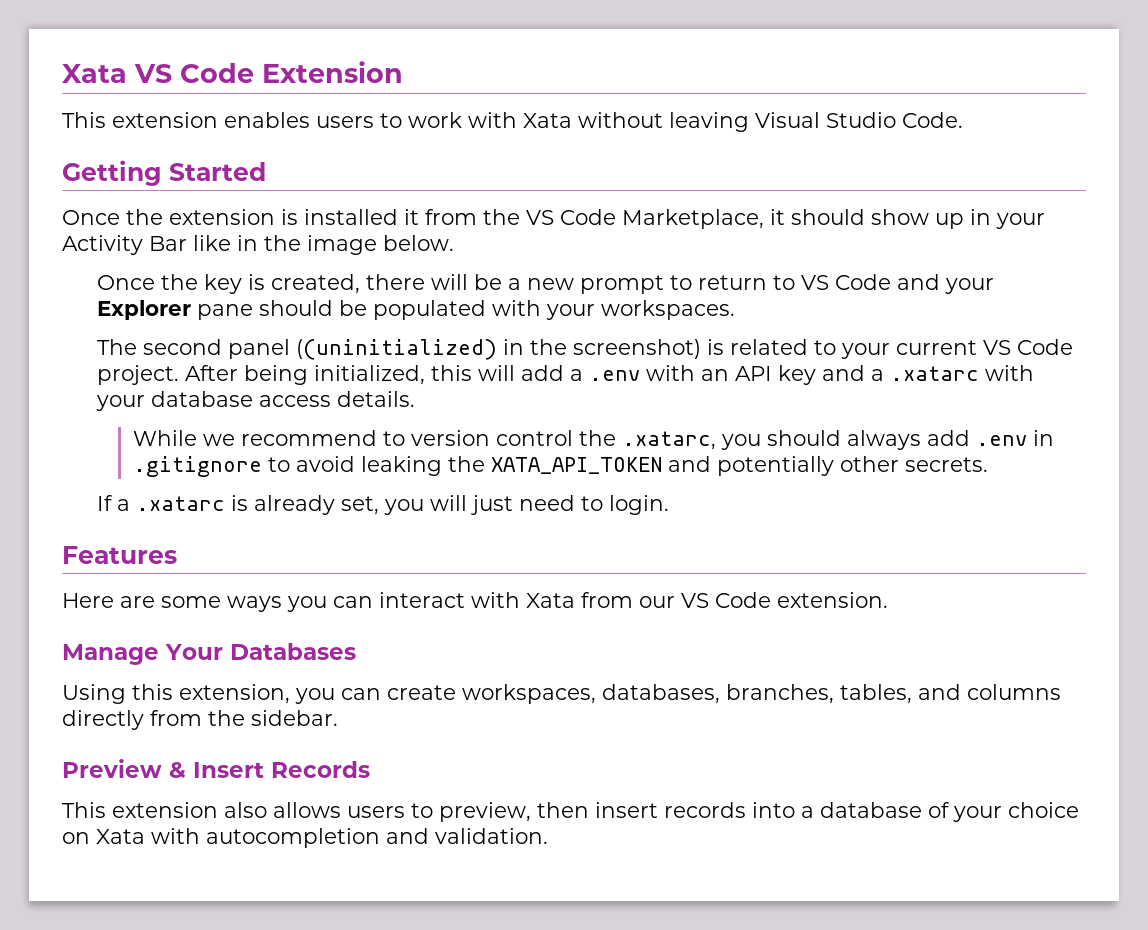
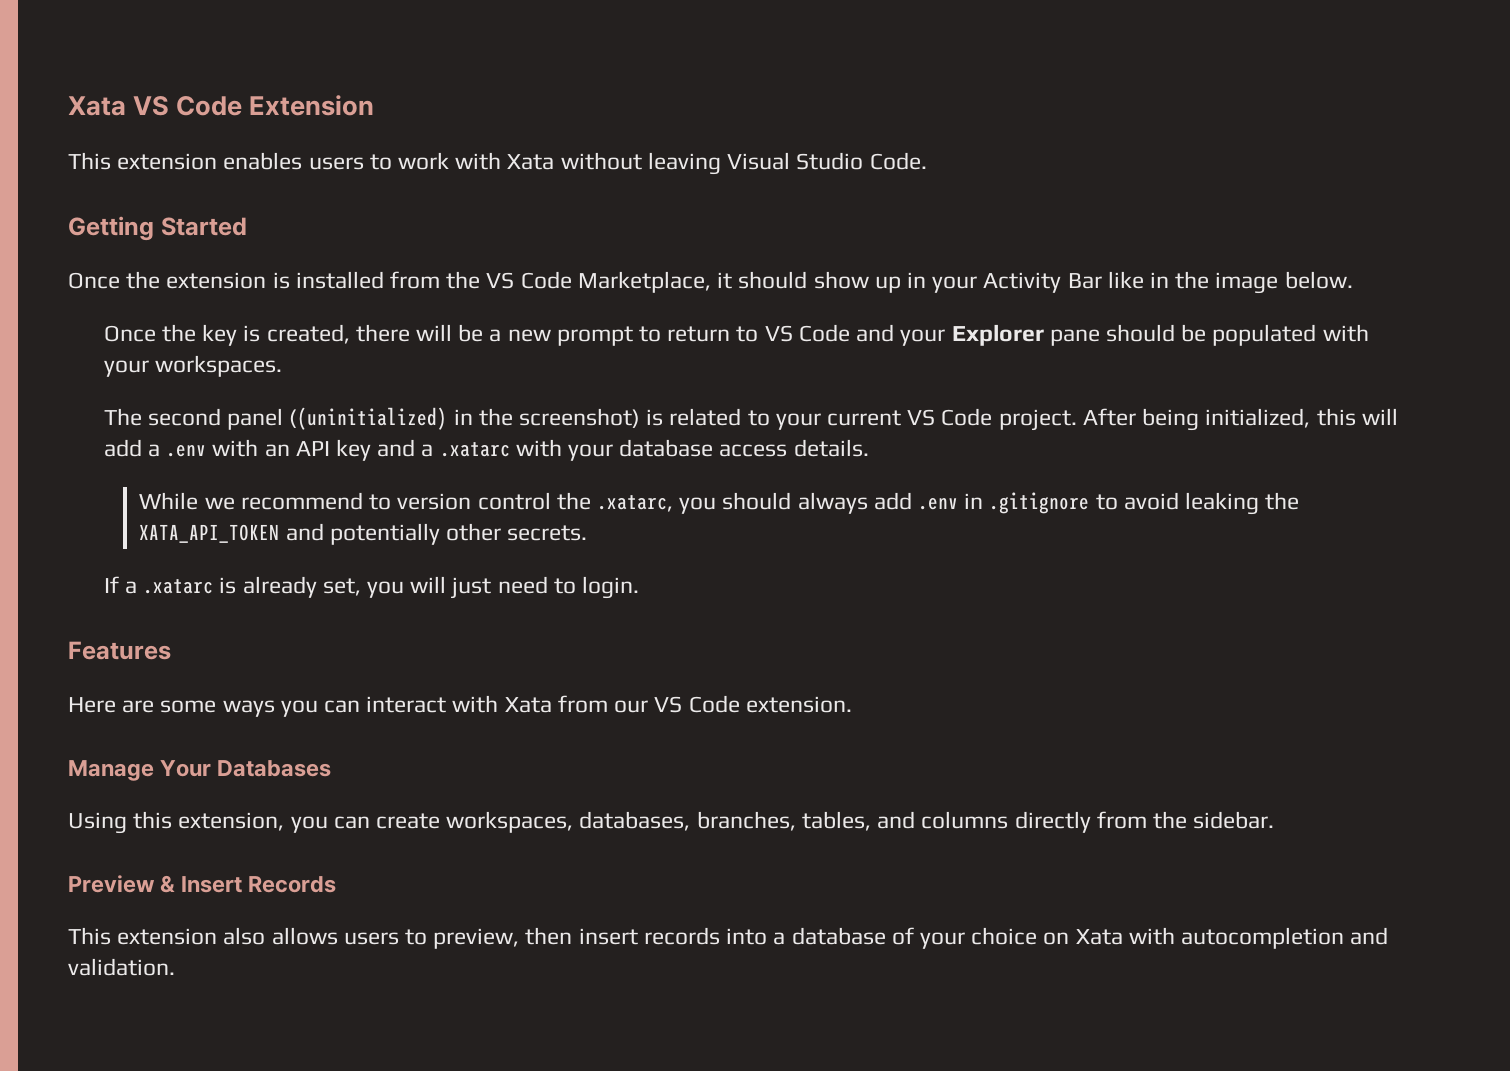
- Once the extension is installed it from the VS Code Marketplace, it should show up in your Activity Bar like in the image below.
+ Once the extension is installed from the VS Code Marketplace, it should show up in your Activity Bar like in the image below.

